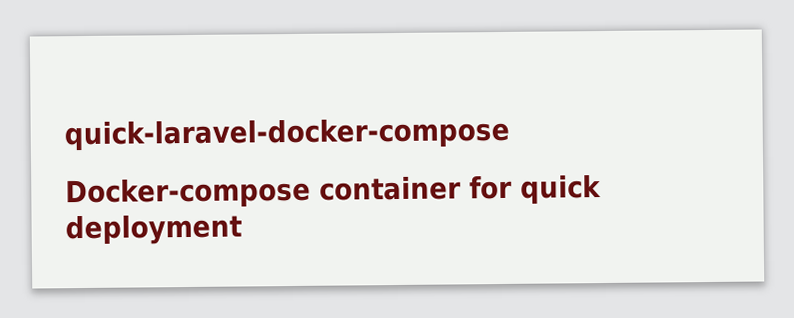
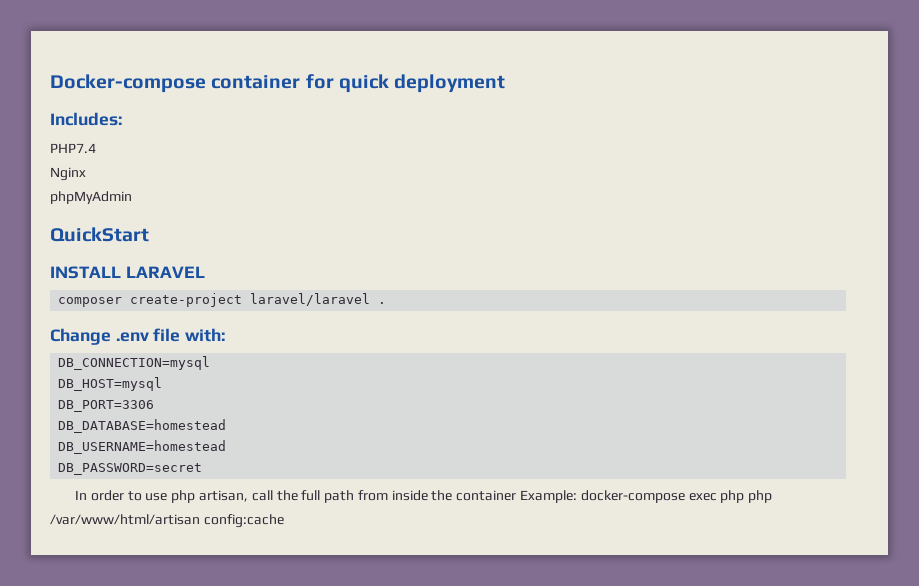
- quick-laravel-docker-compose
+ Includes:
+ PHP7.4
+ Nginx
+ phpMyAdmin
+ QuickStart
+ INSTALL LARAVEL
+ composer create-project laravel/laravel .
+ Change .env file with:
+ DB_CONNECTION=mysql
+ DB_HOST=mysql
+ DB_PORT=3306
+ DB_DATABASE=homestead
+ DB_USERNAME=homestead
+ DB_PASSWORD=secret
+ In order to use php artisan, call the full path from inside the container Example: docker-compose exec php php /var/www/html/artisan config:cache

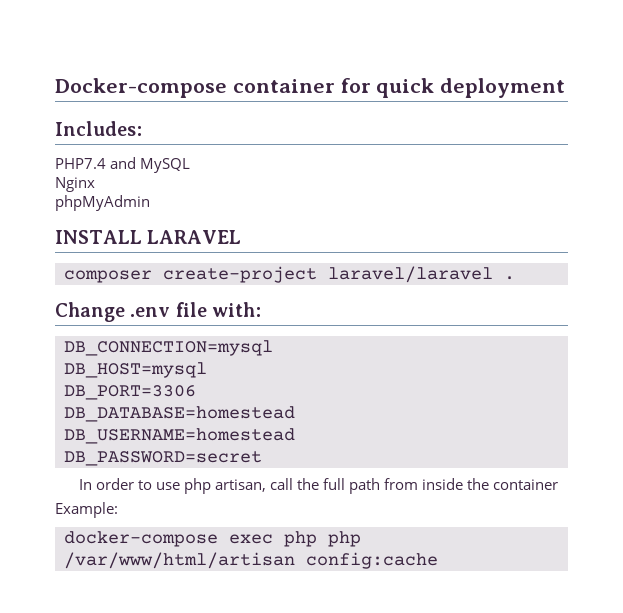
- PHP7.4
+ PHP7.4 and MySQL
- QuickStart
- In order to use php artisan, call the full path from inside the container Example: docker-compose exec php php /var/www/html/artisan config:cache
+ In order to use php artisan, call the full path from inside the container
+ Example:
+ docker-compose exec php php /var/www/html/artisan config:cache

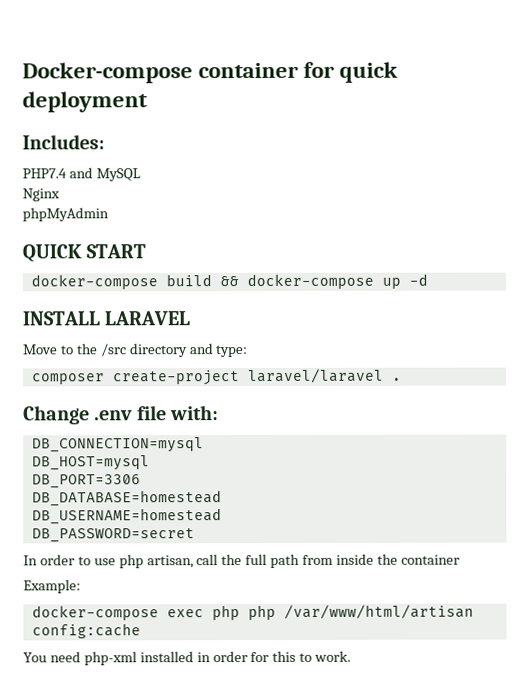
+ QUICK START
+ docker-compose build && docker-compose up -d
  INSTALL LARAVEL
+ Move to the /src directory and type:
+ You need php-xml installed in order for this to work.

